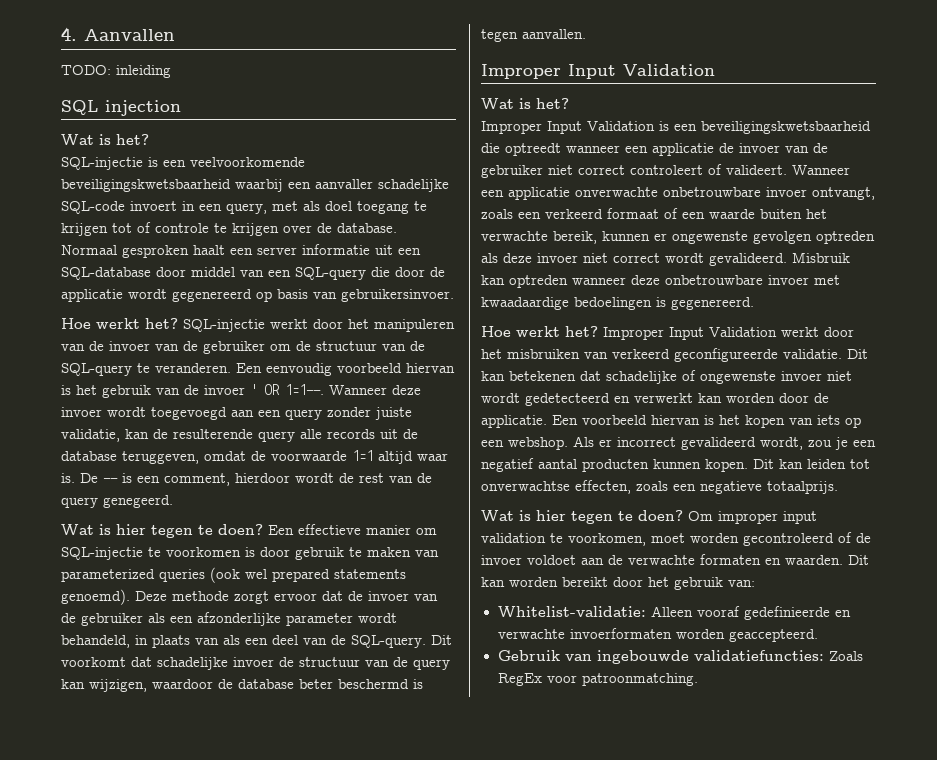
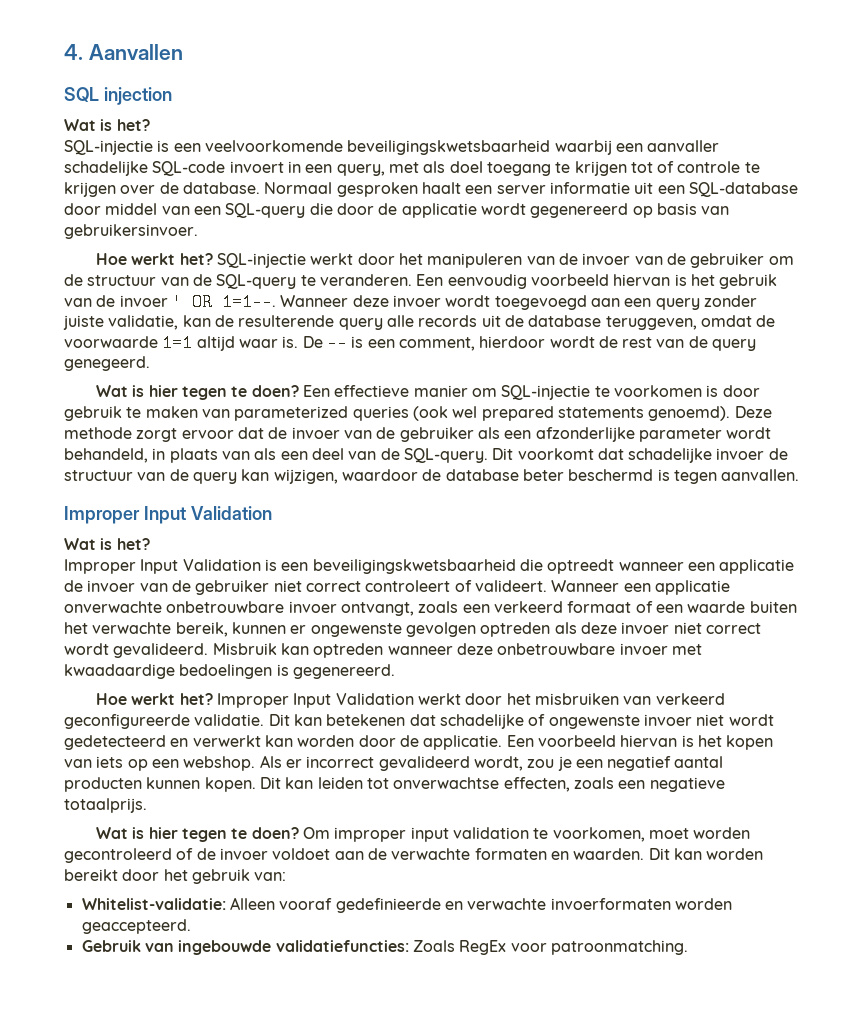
- TODO: inleiding

